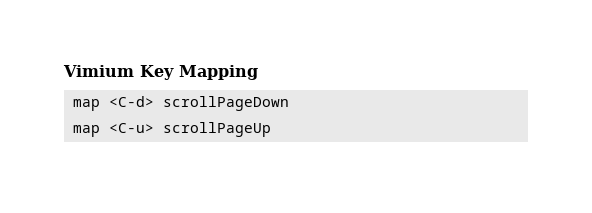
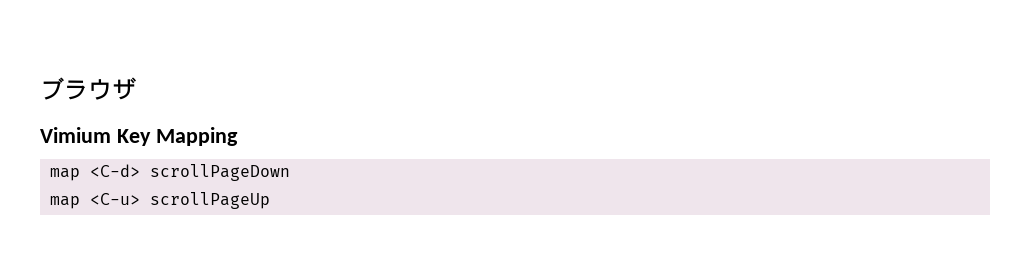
+ ブラウザ

